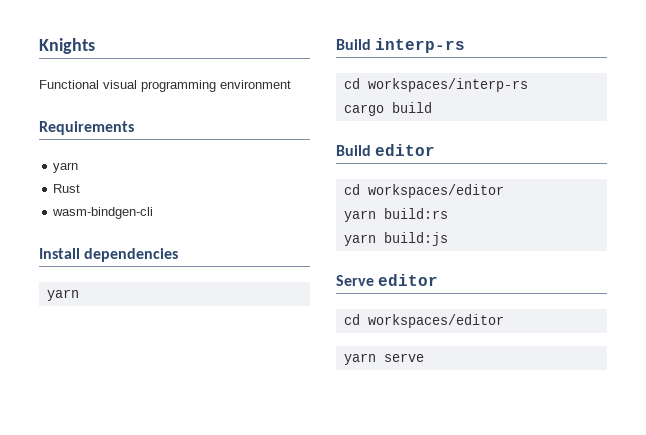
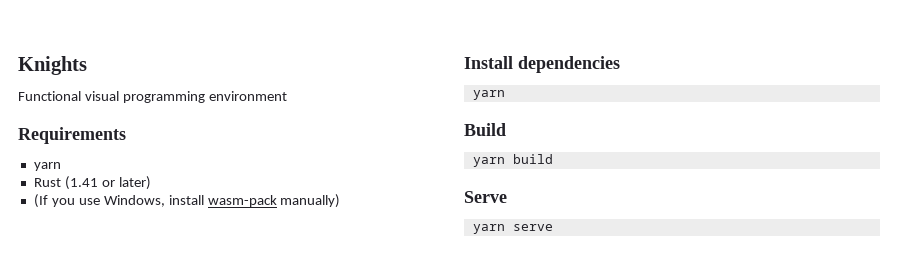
- Rust
- wasm-bindgen-cli
+ Rust (1.41 or later)
+ (If you use Windows, install wasm-pack manually)
  Install dependencies
  yarn
- Build interp-rs
- cd workspaces/interp-rs
- cargo build
- Build editor
- cd workspaces/editor
- yarn build:rs
- yarn build:js
- Serve editor
- cd workspaces/editor
+ Build
+ yarn build
+ Serve

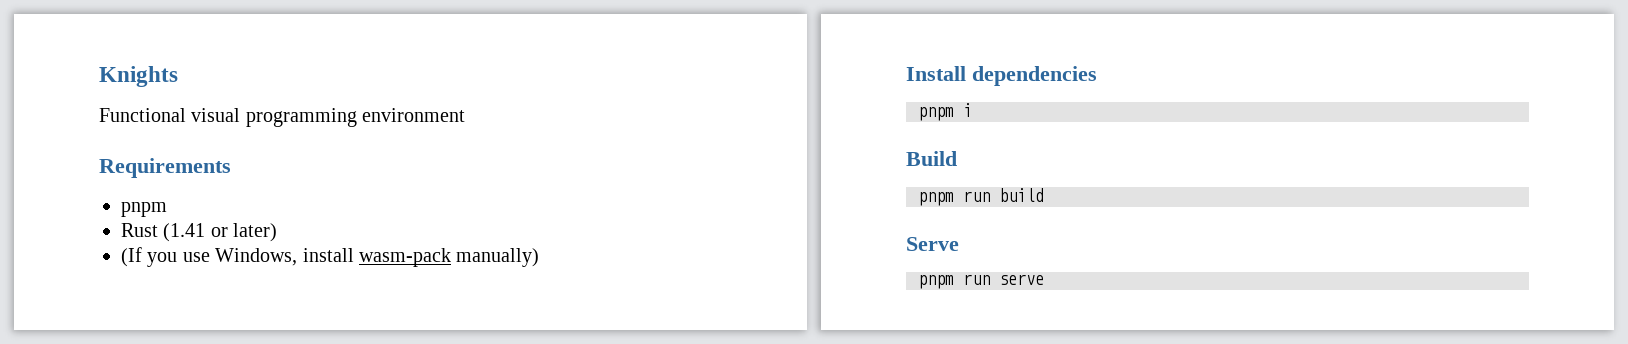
  Requirements
- yarn
+ pnpm
  Install dependencies
- yarn
+ pnpm i
- yarn build
+ pnpm run build
- yarn serve
+ pnpm run serve

